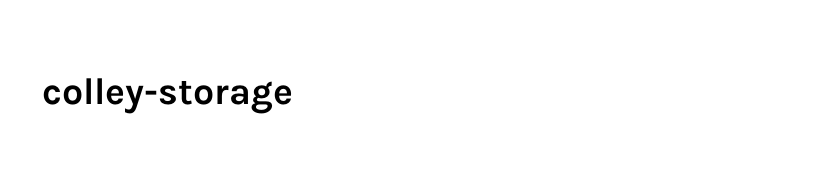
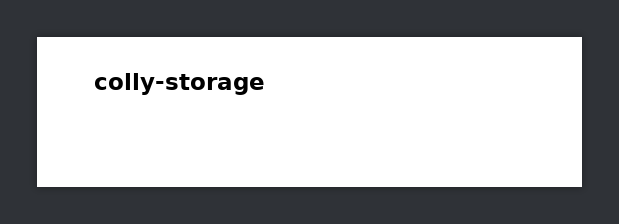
- colley-storage
+ colly-storage

